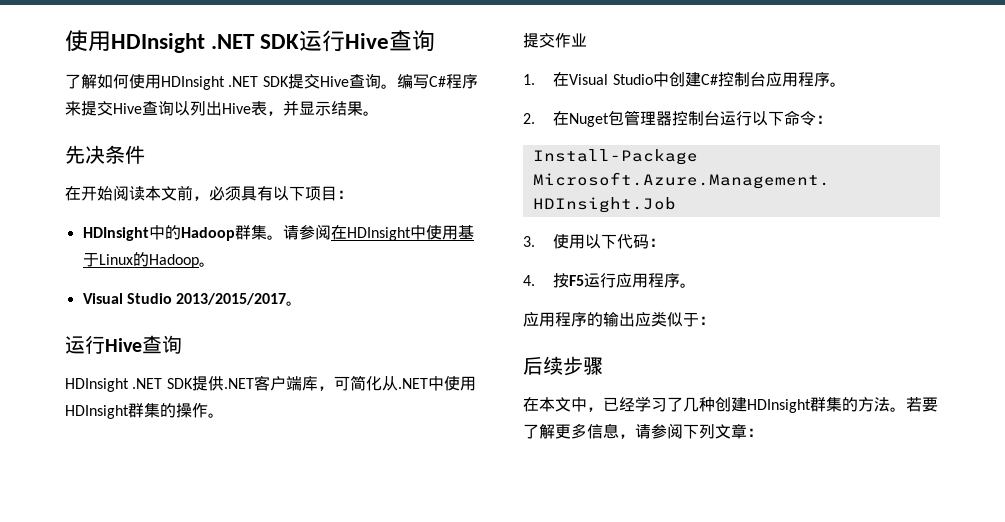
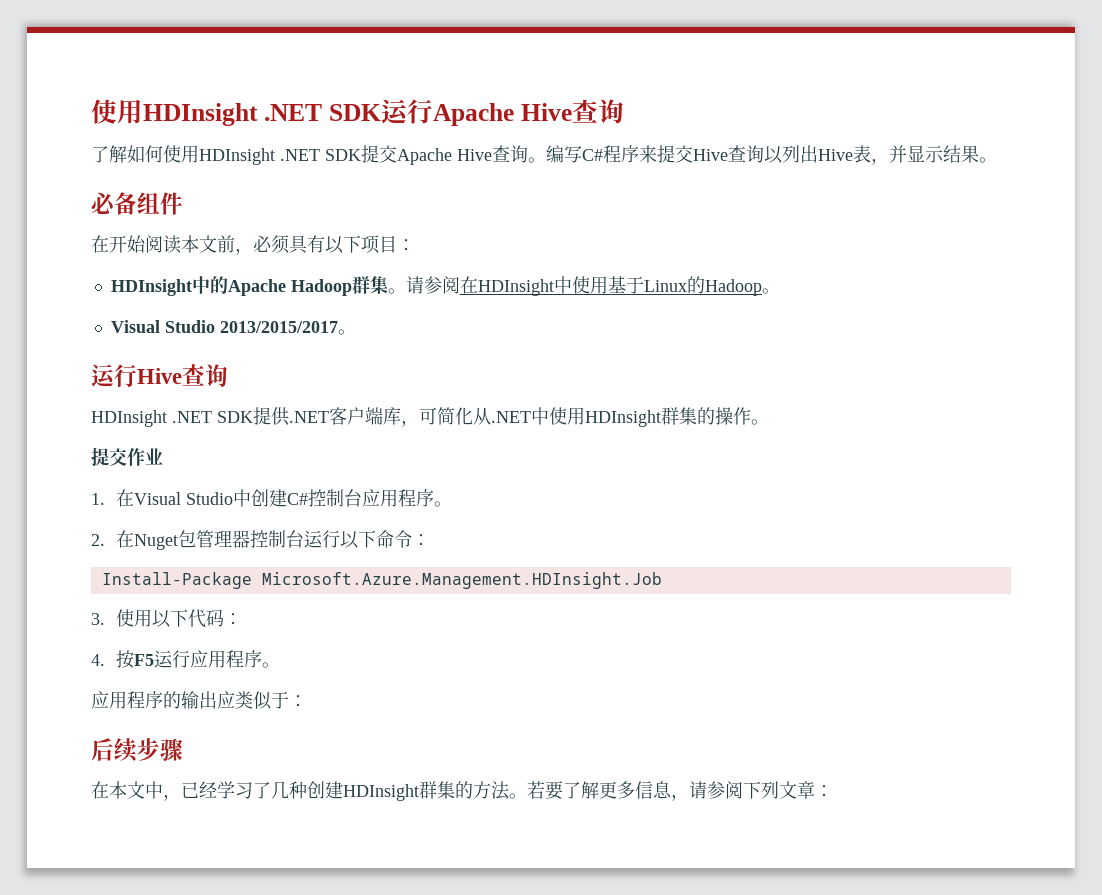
- 使用HDInsight .NET SDK运行Hive查询
+ 使用HDInsight .NET SDK运行Apache Hive查询
- 了解如何使用HDInsight .NET SDK提交Hive查询。
+ 了解如何使用HDInsight .NET SDK提交Apache Hive查询。
- 先决条件
+ 必备组件
- HDInsight中的Hadoop群集。
+ HDInsight中的Apache Hadoop群集。

